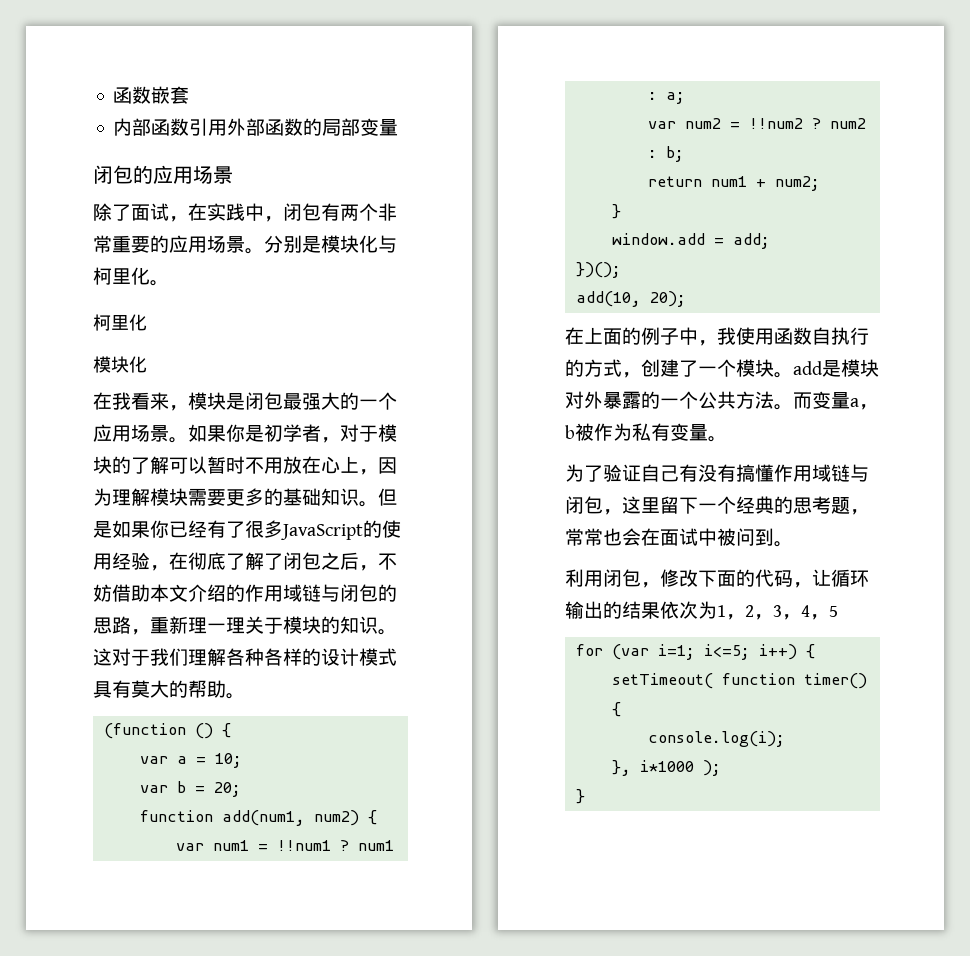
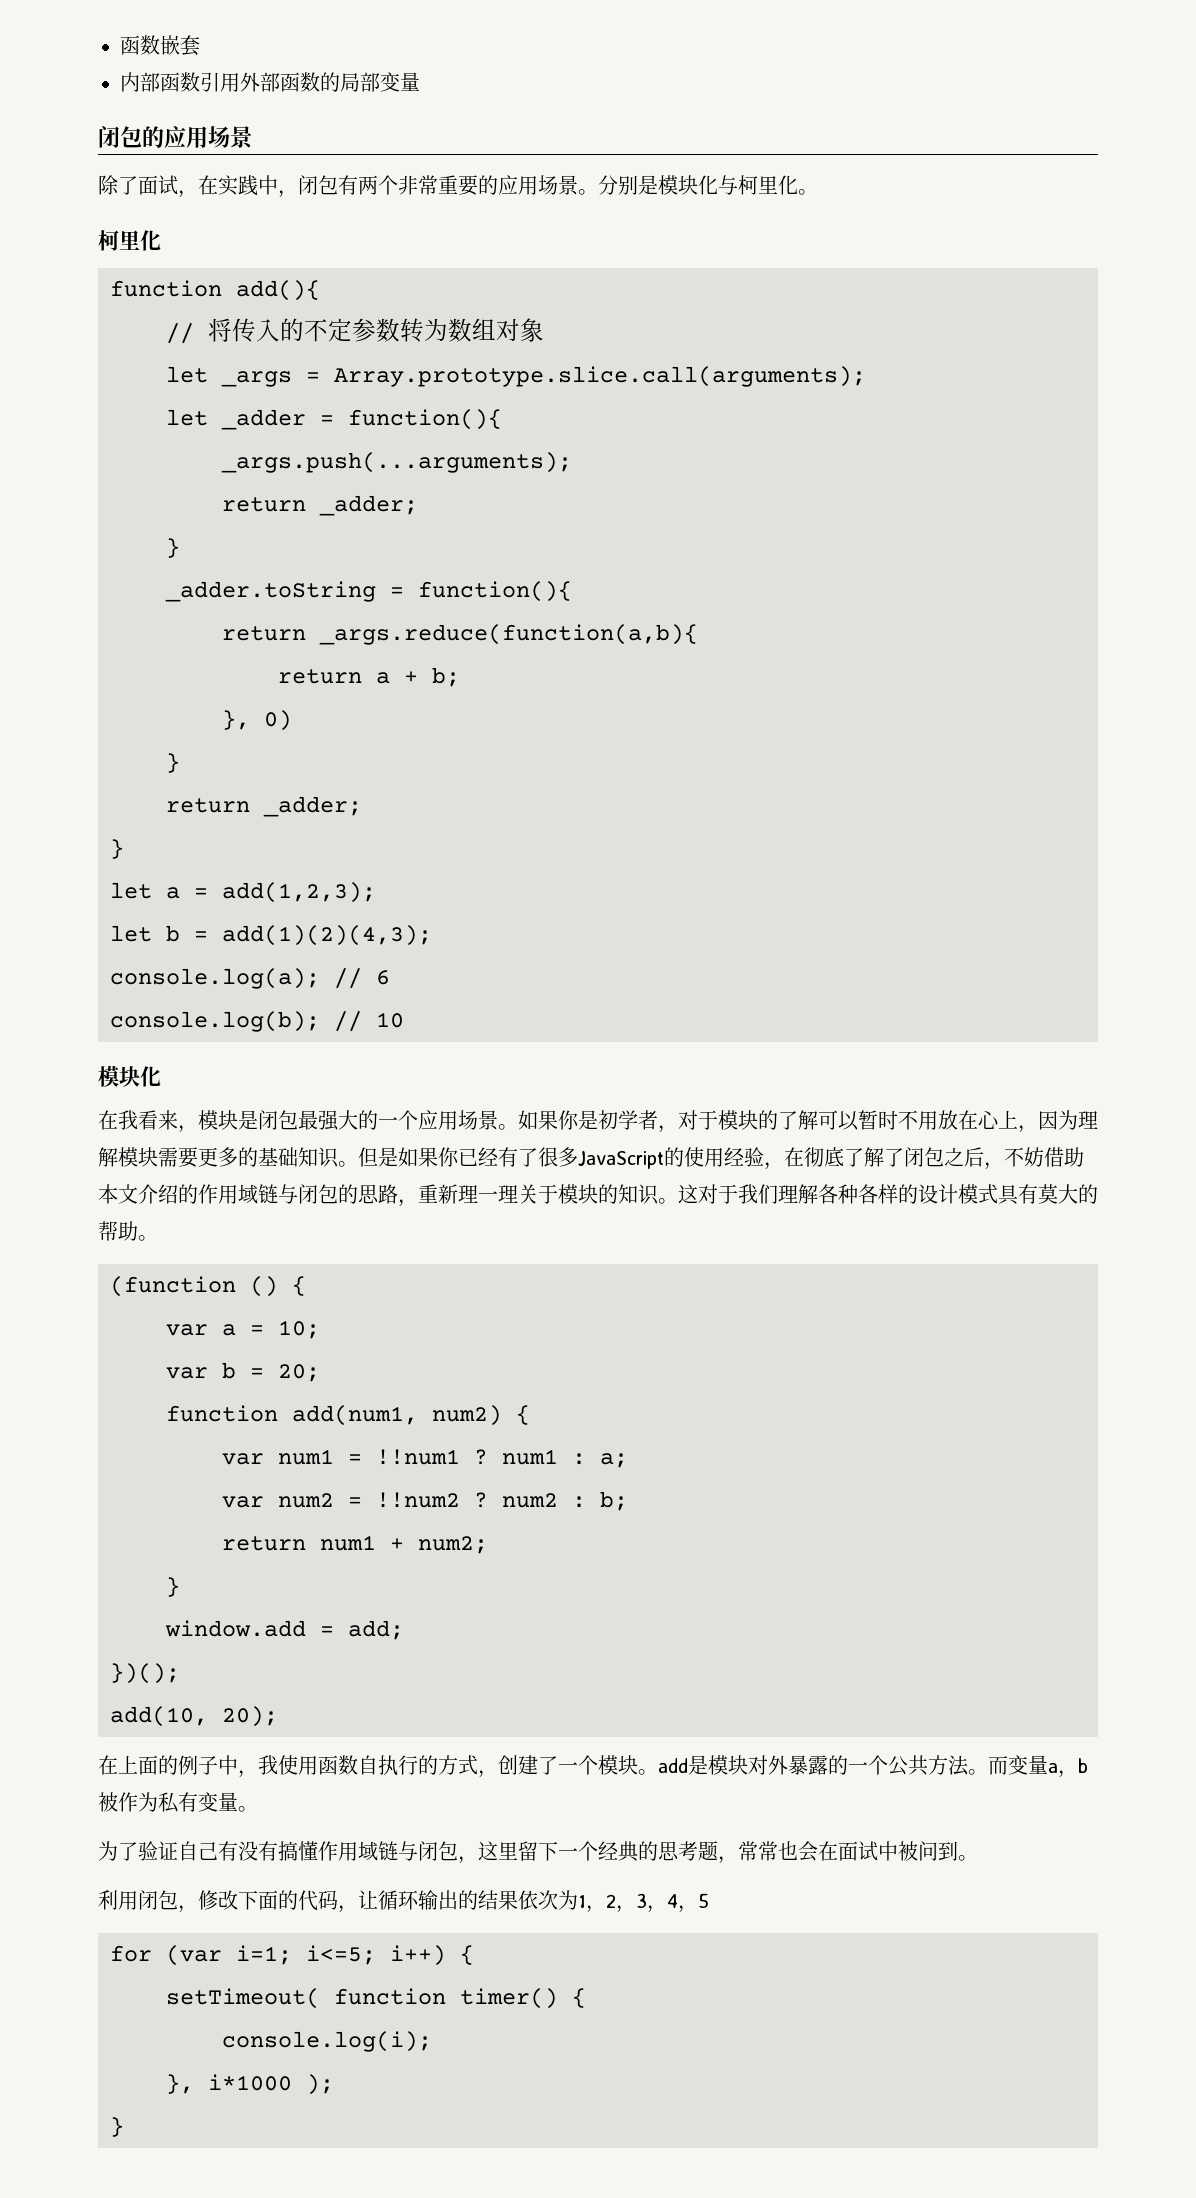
+ function add(){
+ // 将传入的不定参数转为数组对象
+ let _args = Array.prototype.slice.call(arguments);
+ let _adder = function(){
+ _args.push(...arguments);
+ return _adder;
+ }
+ _adder.toString = function(){
+ return _args.reduce(function(a,b){
+ return a + b;
+ }, 0)
+ }
+ return _adder;
+ }
+ let a = add(1,2,3);
+ let b = add(1)(2)(4,3);
+ console.log(a); // 6
+ console.log(b); // 10

